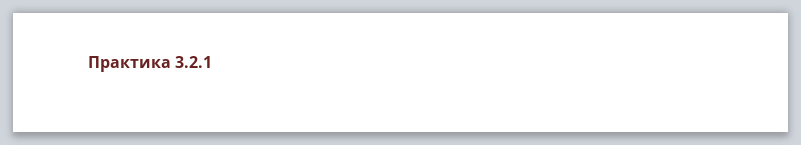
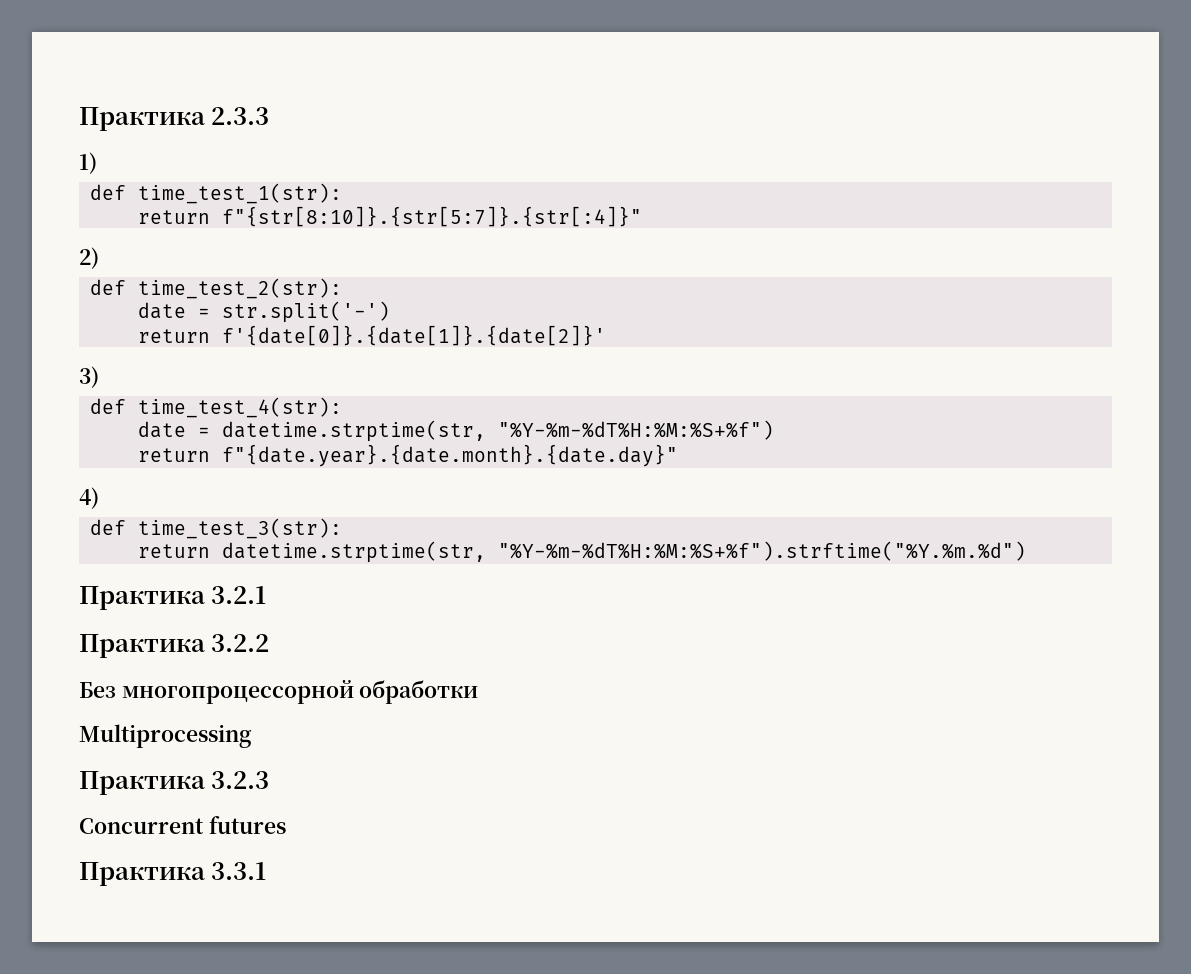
+ Практика 2.3.3
+ 1)
+ def time_test_1(str):
+ return f"{str[8:10]}.{str[5:7]}.{str[:4]}"
+ 2)
+ def time_test_2(str):
+ date = str.split('-')
+ return f'{date[0]}.{date[1]}.{date[2]}'
+ 3)
+ def time_test_4(str):
+ date = datetime.strptime(str, "%Y-%m-%dT%H:%M:%S+%f")
+ return f"{date.year}.{date.month}.{date.day}"
+ 4)
+ def time_test_3(str):
+ return datetime.strptime(str, "%Y-%m-%dT%H:%M:%S+%f").strftime("%Y.%m.%d")
  Практика 3.2.1
+ Практика 3.2.2
+ Без многопроцессорной обработки
+ Multiprocessing
+ Практика 3.2.3
+ Concurrent futures
+ Практика 3.3.1

